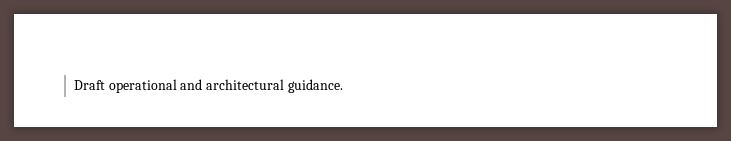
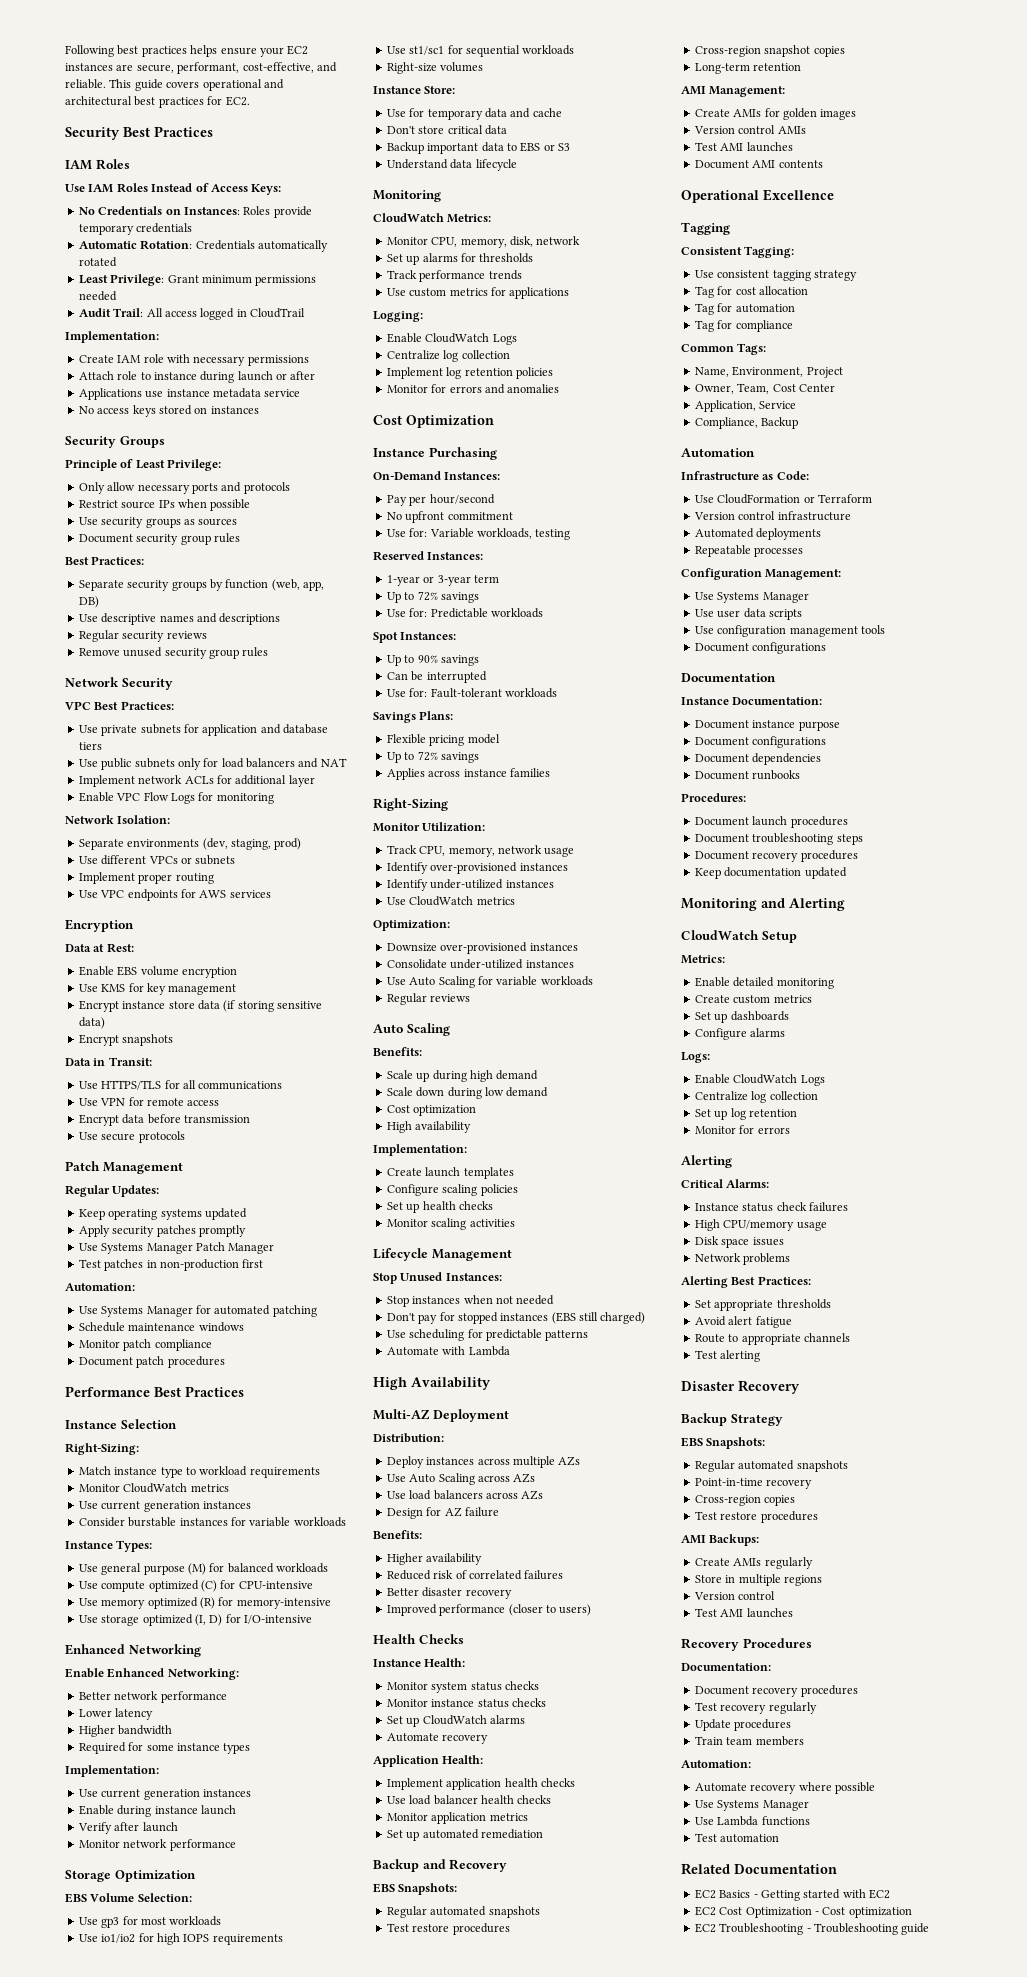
- Draft operational and architectural guidance.
+ Following best practices helps ensure your EC2 instances are secure, performant, cost-effective, and reliable. This guide covers operational and architectural best practices for EC2.
+ Security Best Practices
+ IAM Roles
+ Use IAM Roles Instead of Access Keys:
+ No Credentials on Instances: Roles provide temporary credentials
+ Automatic Rotation: Credentials automatically rotated
+ Least Privilege: Grant minimum permissions needed
+ Audit Trail: All access logged in CloudTrail
+ Implementation:
+ Create IAM role with necessary permissions
+ Attach role to instance during launch or after
+ Applications use instance metadata service
+ No access keys stored on instances
+ Security Groups
+ Principle of Least Privilege:
+ Only allow necessary ports and protocols
+ Restrict source IPs when possible
+ Use security groups as sources
+ Document security group rules
+ Best Practices:
+ Separate security groups by function (web, app, DB)
+ Use descriptive names and descriptions
+ Regular security reviews
+ Remove unused security group rules
+ Network Security
+ VPC Best Practices:
+ Use private subnets for application and database tiers
+ Use public subnets only for load balancers and NAT
+ Implement network ACLs for additional layer
+ Enable VPC Flow Logs for monitoring
+ Network Isolation:
+ Separate environments (dev, staging, prod)
+ Use different VPCs or subnets
+ Implement proper routing
+ Use VPC endpoints for AWS services
+ Encryption
+ Data at Rest:
+ Enable EBS volume encryption
+ Use KMS for key management
+ Encrypt instance store data (if storing sensitive data)
+ Encrypt snapshots
+ Data in Transit:
+ Use HTTPS/TLS for all communications
+ Use VPN for remote access
+ Encrypt data before transmission
+ Use secure protocols
+ Patch Management
+ Regular Updates:
+ Keep operating systems updated
+ Apply security patches promptly
+ Use Systems Manager Patch Manager
+ Test patches in non-production first
+ Automation:
+ Use Systems Manager for automated patching
+ Schedule maintenance windows
+ Monitor patch compliance
+ Document patch procedures
+ Performance Best Practices
+ Instance Selection
+ Right-Sizing:
+ Match instance type to workload requirements
+ Monitor CloudWatch metrics
+ Use current generation instances
+ Consider burstable instances for variable workloads
+ Instance Types:
+ Use general purpose (M) for balanced workloads
+ Use compute optimized (C) for CPU-intensive
+ Use memory optimized (R) for memory-intensive
+ Use storage optimized (I, D) for I/O-intensive
+ Enhanced Networking
+ Enable Enhanced Networking:
+ Better network performance
+ Lower latency
+ Higher bandwidth
+ Required for some instance types
+ Implementation:
+ Use current generation instances
+ Enable during instance launch
+ Verify after launch
+ Monitor network performance
+ Storage Optimization
+ EBS Volume Selection:
+ Use gp3 for most workloads
+ Use io1/io2 for high IOPS requirements
+ Use st1/sc1 for sequential workloads
+ Right-size volumes
+ Instance Store:
+ Use for temporary data and cache
+ Don't store critical data
+ Backup important data to EBS or S3
+ Understand data lifecycle
+ Monitoring
+ CloudWatch Metrics:
+ Monitor CPU, memory, disk, network
+ Set up alarms for thresholds
+ Track performance trends
+ Use custom metrics for applications
+ Logging:
+ Enable CloudWatch Logs
+ Centralize log collection
+ Implement log retention policies
+ Monitor for errors and anomalies
+ Cost Optimization
+ Instance Purchasing
+ On-Demand Instances:
+ Pay per hour/second
+ No upfront commitment
+ Use for: Variable workloads, testing
+ Reserved Instances:
+ 1-year or 3-year term
+ Up to 72% savings
+ Use for: Predictable workloads
+ Spot Instances:
+ Up to 90% savings
+ Can be interrupted
+ Use for: Fault-tolerant workloads
+ Savings Plans:
+ Flexible pricing model
+ Up to 72% savings
+ Applies across instance families
+ Right-Sizing
+ Monitor Utilization:
+ Track CPU, memory, network usage
+ Identify over-provisioned instances
+ Identify under-utilized instances
+ Use CloudWatch metrics
+ Optimization:
+ Downsize over-provisioned instances
+ Consolidate under-utilized instances
+ Use Auto Scaling for variable workloads
+ Regular reviews
+ Auto Scaling
+ Benefits:
+ Scale up during high demand
+ Scale down during low demand
+ Cost optimization
+ High availability
+ Implementation:
+ Create launch templates
+ Configure scaling policies
+ Set up health checks
+ Monitor scaling activities
+ Lifecycle Management
+ Stop Unused Instances:
+ Stop instances when not needed
+ Don't pay for stopped instances (EBS still charged)
+ Use scheduling for predictable patterns
+ Automate with Lambda
+ High Availability
+ Multi-AZ Deployment
+ Distribution:
+ Deploy instances across multiple AZs
+ Use Auto Scaling across AZs
+ Use load balancers across AZs
+ Design for AZ failure
+ Benefits:
+ Higher availability
+ Reduced risk of correlated failures
+ Better disaster recovery
+ Improved performance (closer to users)
+ Health Checks
+ Instance Health:
+ Monitor system status checks
+ Monitor instance status checks
+ Set up CloudWatch alarms
+ Automate recovery
+ Application Health:
+ Implement application health checks
+ Use load balancer health checks
+ Monitor application metrics
+ Set up automated remediation
+ Backup and Recovery
+ EBS Snapshots:
+ Regular automated snapshots
+ Test restore procedures
+ Cross-region snapshot copies
+ Long-term retention
+ AMI Management:
+ Create AMIs for golden images
+ Version control AMIs
+ Test AMI launches
+ Document AMI contents
+ Operational Excellence
+ Tagging
+ Consistent Tagging:
+ Use consistent tagging strategy
+ Tag for cost allocation
+ Tag for automation
+ Tag for compliance
+ Common Tags:
+ Name, Environment, Project
+ Owner, Team, Cost Center
+ Application, Service
+ Compliance, Backup
+ Automation
+ Infrastructure as Code:
+ Use CloudFormation or Terraform
+ Version control infrastructure
+ Automated deployments
+ Repeatable processes
+ Configuration Management:
+ Use Systems Manager
+ Use user data scripts
+ Use configuration management tools
+ Document configurations
+ Documentation
+ Instance Documentation:
+ Document instance purpose
+ Document configurations
+ Document dependencies
+ Document runbooks
+ Procedures:
+ Document launch procedures
+ Document troubleshooting steps
+ Document recovery procedures
+ Keep documentation updated
+ Monitoring and Alerting
+ CloudWatch Setup
+ Metrics:
+ Enable detailed monitoring
+ Create custom metrics
+ Set up dashboards
+ Configure alarms
+ Logs:
+ Enable CloudWatch Logs
+ Centralize log collection
+ Set up log retention
+ Monitor for errors
+ Alerting
+ Critical Alarms:
+ Instance status check failures
+ High CPU/memory usage
+ Disk space issues
+ Network problems
+ Alerting Best Practices:
+ Set appropriate thresholds
+ Avoid alert fatigue
+ Route to appropriate channels
+ Test alerting
+ Disaster Recovery
+ Backup Strategy
+ EBS Snapshots:
+ Regular automated snapshots
+ Point-in-time recovery
+ Cross-region copies
+ Test restore procedures
+ AMI Backups:
+ Create AMIs regularly
+ Store in multiple regions
+ Version control
+ Test AMI launches
+ Recovery Procedures
+ Documentation:
+ Document recovery procedures
+ Test recovery regularly
+ Update procedures
+ Train team members
+ Automation:
+ Automate recovery where possible
+ Use Systems Manager
+ Use Lambda functions
+ Test automation
+ Related Documentation
+ EC2 Basics - Getting started with EC2
+ EC2 Cost Optimization - Cost optimization
+ EC2 Troubleshooting - Troubleshooting guide

